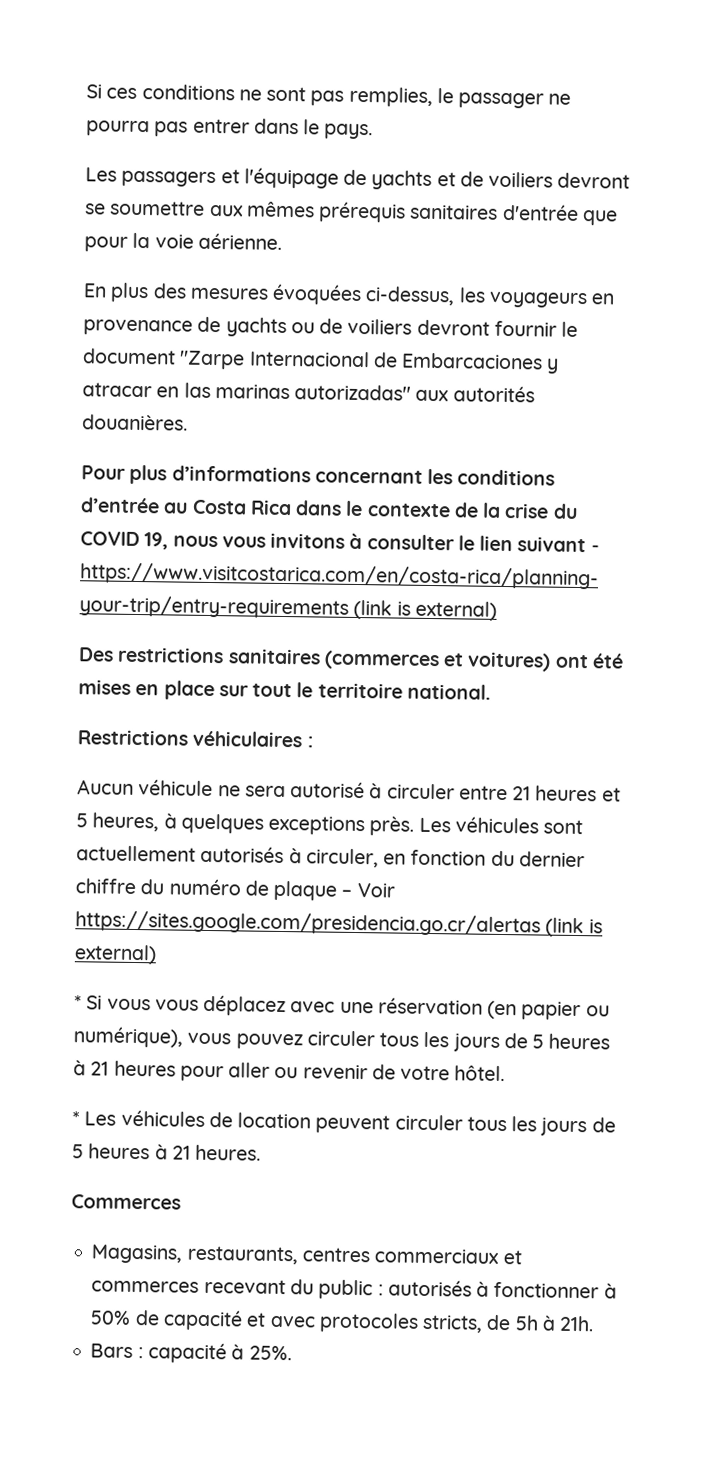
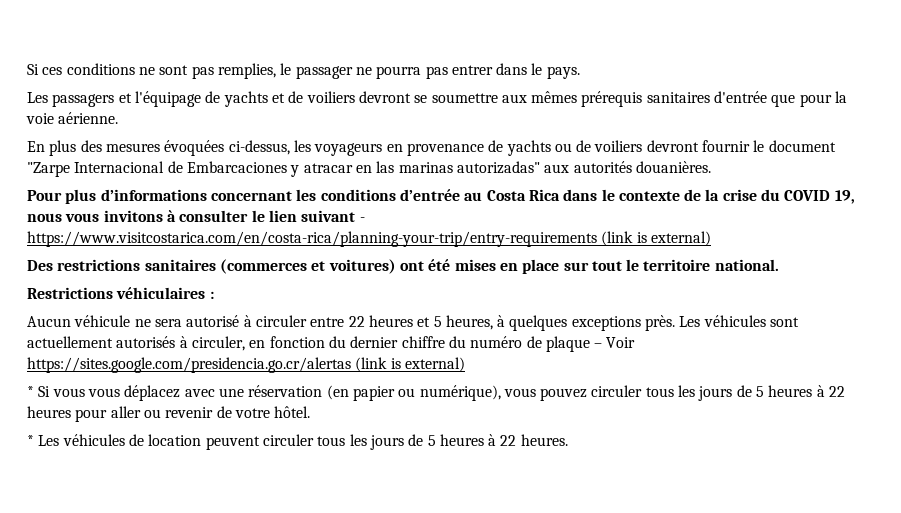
- Aucun véhicule ne sera autorisé à circuler entre 21 heures et 5 heures, à quelques exceptions près.
+ Aucun véhicule ne sera autorisé à circuler entre 22 heures et 5 heures, à quelques exceptions près.
- * Si vous vous déplacez avec une réservation (en papier ou numérique), vous pouvez circuler tous les jours de 5 heures à 21 heures pour aller ou revenir de votre hôtel.
+ * Si vous vous déplacez avec une réservation (en papier ou numérique), vous pouvez circuler tous les jours de 5 heures à 22 heures pour aller ou revenir de votre hôtel.
- * Les véhicules de location peuvent circuler tous les jours de 5 heures à 21 heures.
+ * Les véhicules de location peuvent circuler tous les jours de 5 heures à 22 heures.
- Commerces
- Magasins, restaurants, centres commerciaux et commerces recevant du public : autorisés à fonctionner à 50% de capacité et avec protocoles stricts, de 5h à 21h.
- Bars : capacité à 25%.

